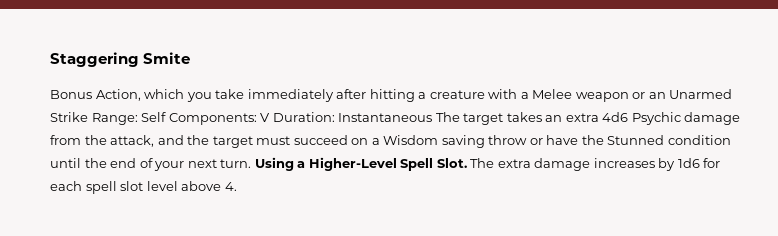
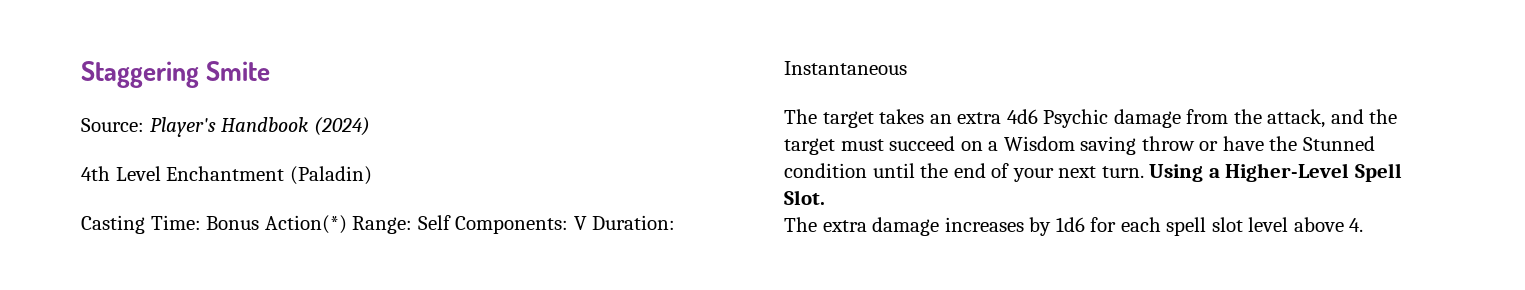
- Bonus Action, which you take immediately after hitting a creature with a Melee weapon or an Unarmed Strike Range: Self Components: V Duration: Instantaneous The target takes an extra 4d6 Psychic damage from the attack, and the target must succeed on a Wisdom saving throw or have the Stunned condition until the end of your next turn.
+ Source: Player's Handbook (2024)
+ 4th Level Enchantment (Paladin)
+ Casting Time: Bonus Action(*) Range: Self Components: V Duration: Instantaneous
+ The target takes an extra 4d6 Psychic damage from the attack, and the target must succeed on a Wisdom saving throw or have the Stunned condition until the end of your next turn.
- Using a Higher-Level Spell Slot. The extra damage increases by 1d6 for each spell slot level above 4.
+ Using a Higher-Level Spell Slot.
+ The extra damage increases by 1d6 for each spell slot level above 4.

